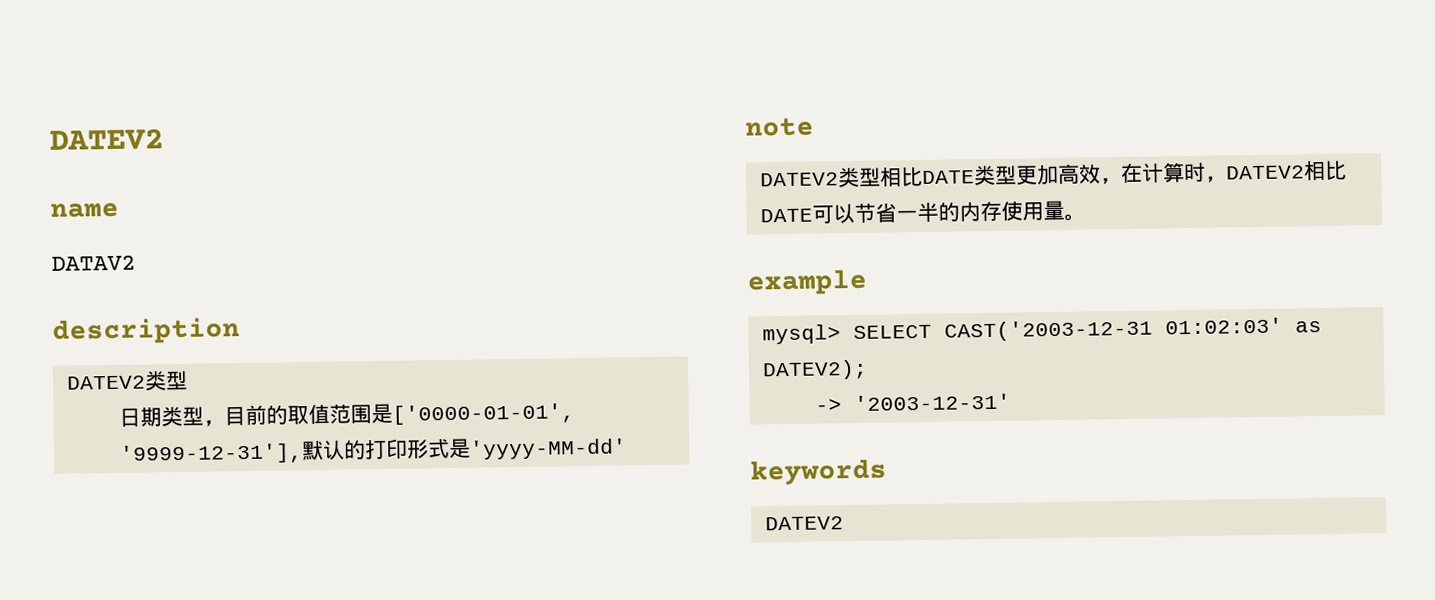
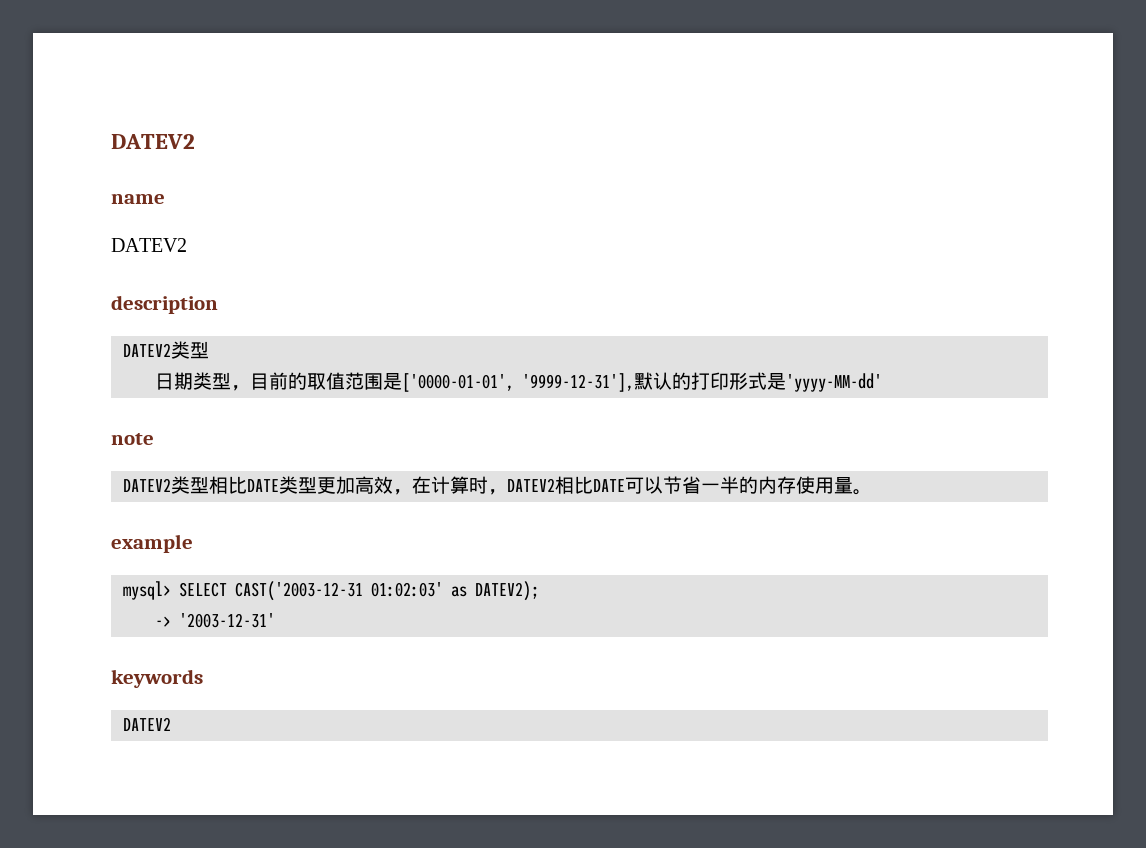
  name
- DATAV2
+ DATEV2

